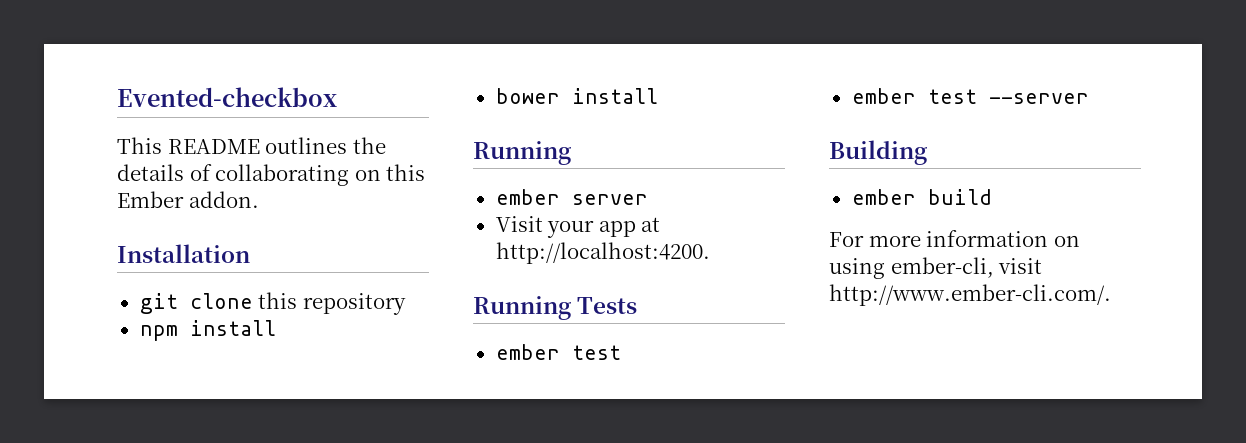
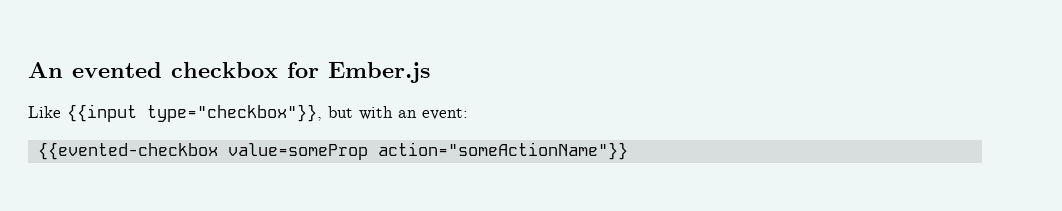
- Evented-checkbox
- This README outlines the details of collaborating on this Ember addon.
- Installation
- git clone this repository
- npm install
- bower install
- Running
- ember server
- Visit your app at http://localhost:4200.
- Running Tests
- ember test
- ember test --server
- Building
- ember build
- For more information on using ember-cli, visit http://www.ember-cli.com/.
+ An evented checkbox for Ember.js
+ Like {{input type="checkbox"}}, but with an event:
+ {{evented-checkbox value=someProp action="someActionName"}}

